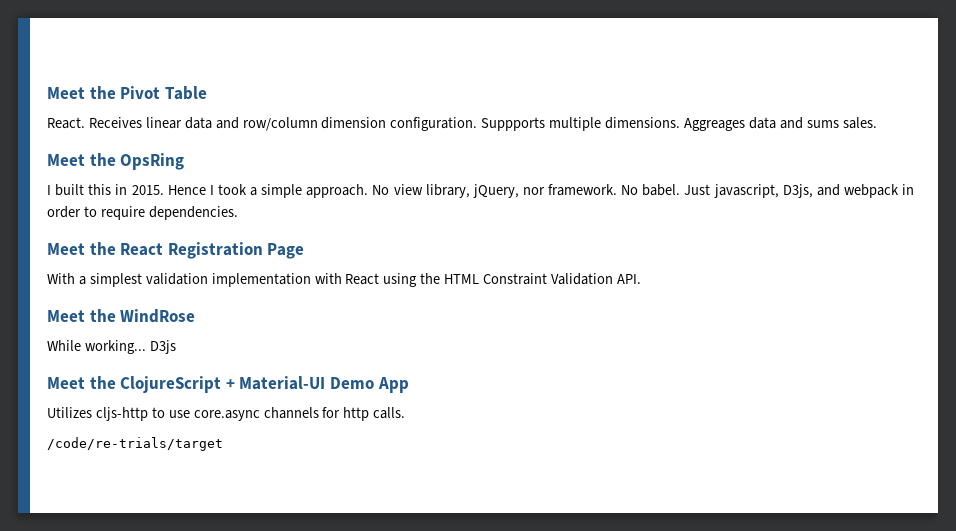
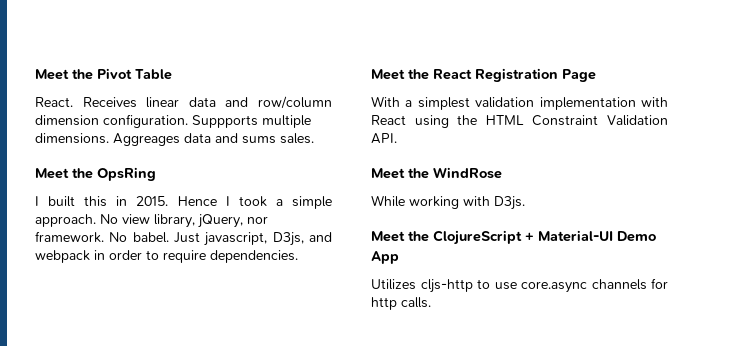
- While working... D3js
+ While working with D3js.
- /code/re-trials/target

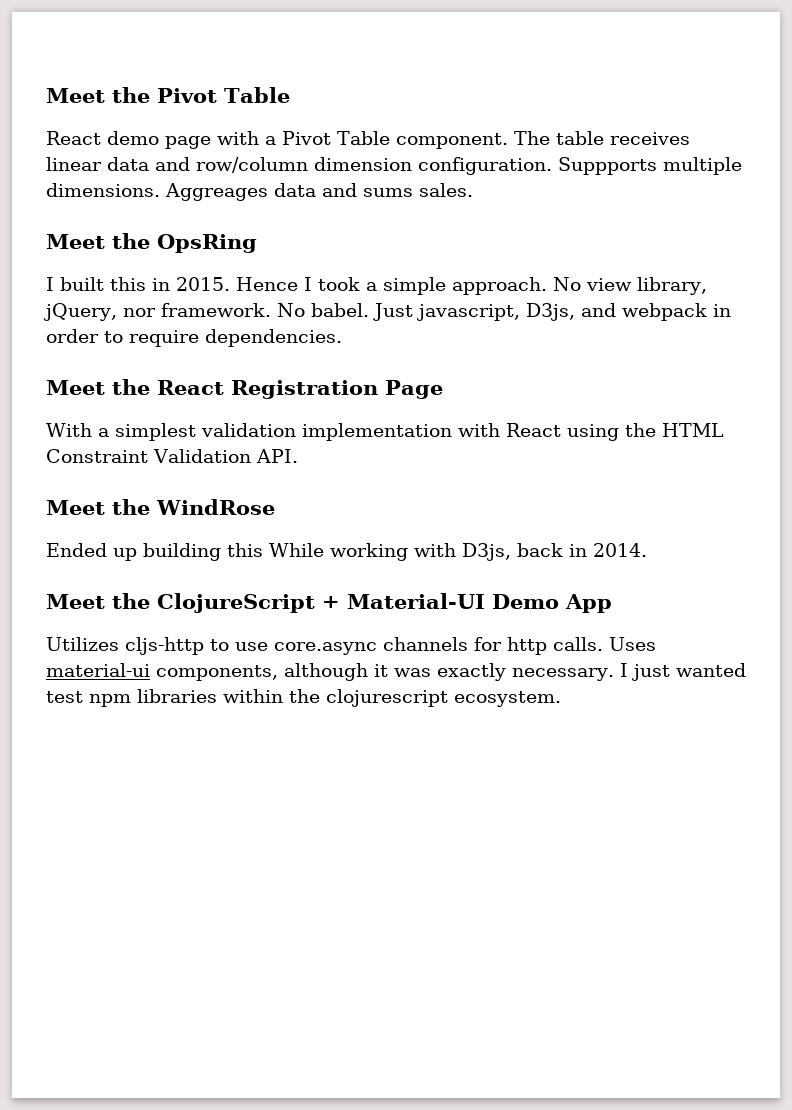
- React. Receives linear data and row/column dimension configuration.
+ React demo page with a Pivot Table component. The table receives linear data and row/column dimension configuration.
- While working with D3js.
+ Ended up building this While working with D3js, back in 2014.
+ Uses material-ui components, although it was exactly necessary. I just wanted test npm libraries within the clojurescript ecosystem.

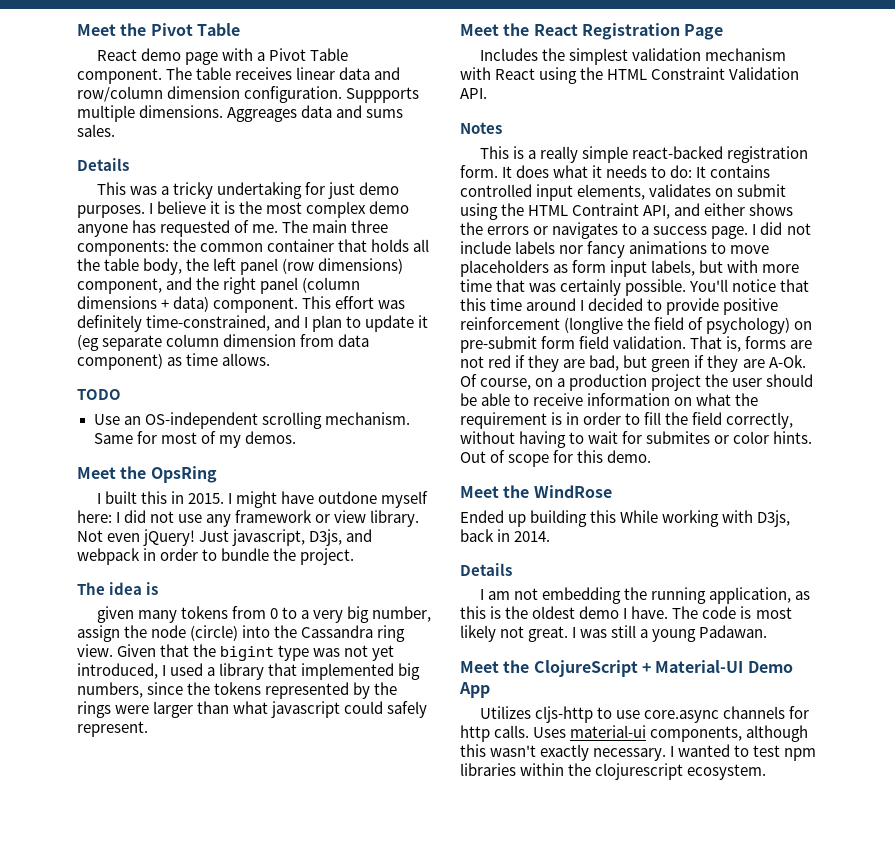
  Aggreages data and sums sales.
+ Details
+ This was a tricky undertaking for just demo purposes. I believe it is the most complex demo anyone has requested of me. The main three components: the common container that holds all the table body, the left panel (row dimensions) component, and the right panel (column dimensions + data) component. This effort was definitely time-constrained, and I plan to update it (eg separate column dimension from data component) as time allows.
+ TODO
+ Use an OS-independent scrolling mechanism. Same for most of my demos.
- Hence I took a simple approach. No view library, jQuery, nor framework. No babel.
+ I might have outdone myself here: I did not use any framework or view library. Not even jQuery!
- Just javascript, D3js, and webpack in order to require dependencies.
+ Just javascript, D3js, and webpack in order to bundle the project.
+ The idea is
+ given many tokens from 0 to a very big number, assign the node (circle) into the Cassandra ring view. Given that the bigint type was not yet introduced, I used a library that implemented big numbers, since the tokens represented by the rings were larger than what javascript could safely represent.
- With a simplest validation implementation with React using the HTML Constraint Validation API.
+ Includes the simplest validation mechanism with React using the HTML Constraint Validation API.
+ Notes
+ This is a really simple react-backed registration form. It does what it needs to do: It contains controlled input elements, validates on submit using the HTML Contraint API, and either shows the errors or navigates to a success page. I did not include labels nor fancy animations to move placeholders as form input labels, but with more time that was certainly possible. You'll notice that this time around I decided to provide positive reinforcement (longlive the field of psychology) on pre-submit form field validation. That is, forms are not red if they are bad, but green if they are A-Ok. Of course, on a production project the user should be able to receive information on what the requirement is in order to fill the field correctly, without having to wait for submites or color hints. Out of scope for this demo.
  Ended up building this While working with D3js, back in 2014.
+ Details
+ I am not embedding the running application, as this is the oldest demo I have. The code is most likely not great. I was still a young Padawan.
- Uses material-ui components, although it was exactly necessary.
+ Uses material-ui components, although this wasn't exactly necessary.
- I just wanted test npm libraries within the clojurescript ecosystem.
+ I wanted to test npm libraries within the clojurescript ecosystem.

